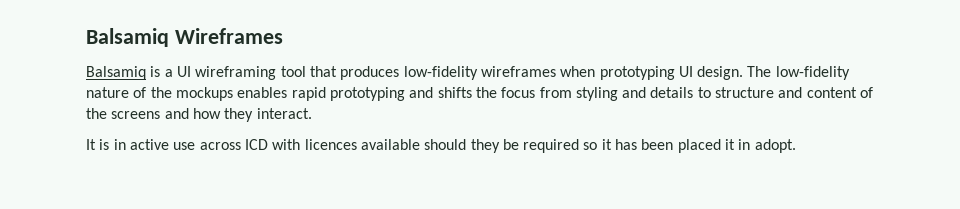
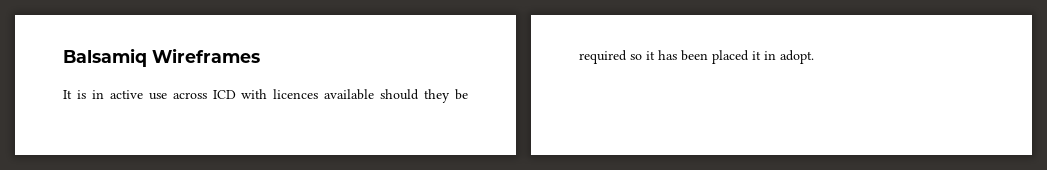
- Balsamiq is a UI wireframing tool that produces low-fidelity wireframes when prototyping UI design. The low-fidelity nature of the mockups enables rapid prototyping and shifts the focus from styling and details to structure and content of the screens and how they interact.

